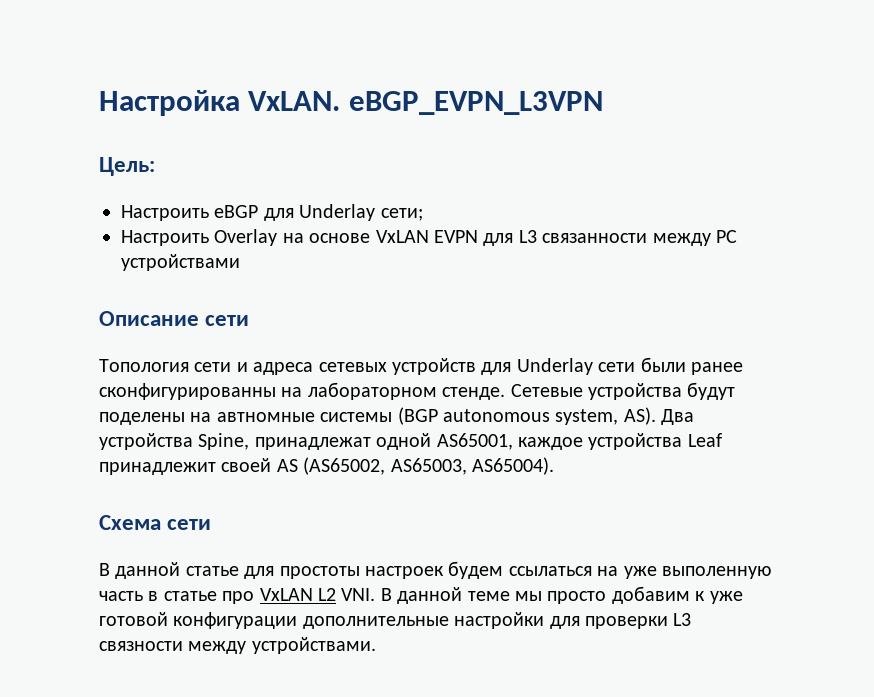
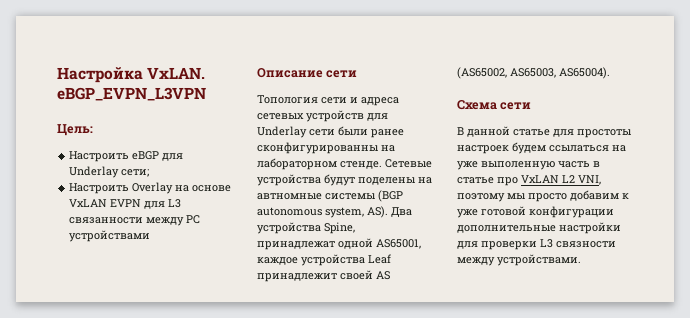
- В данной статье для простоты настроек будем ссылаться на уже выполенную часть в статье про VxLAN L2 VNI. В данной теме мы просто добавим к уже готовой конфигурации дополнительные настройки для проверки L3 связности между устройствами.
+ В данной статье для простоты настроек будем ссылаться на уже выполенную часть в статье про VxLAN L2 VNI, поэтому мы просто добавим к уже готовой конфигурации дополнительные настройки для проверки L3 связности между устройствами.

